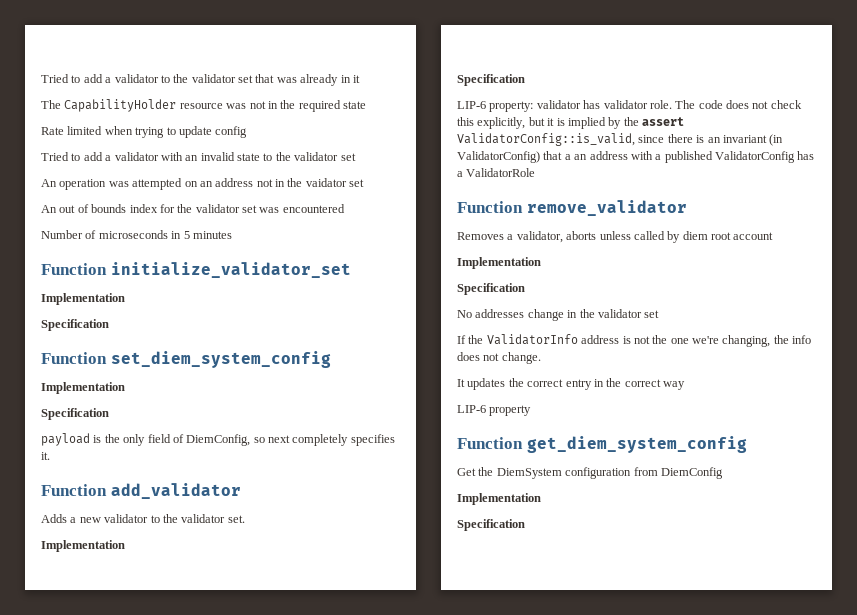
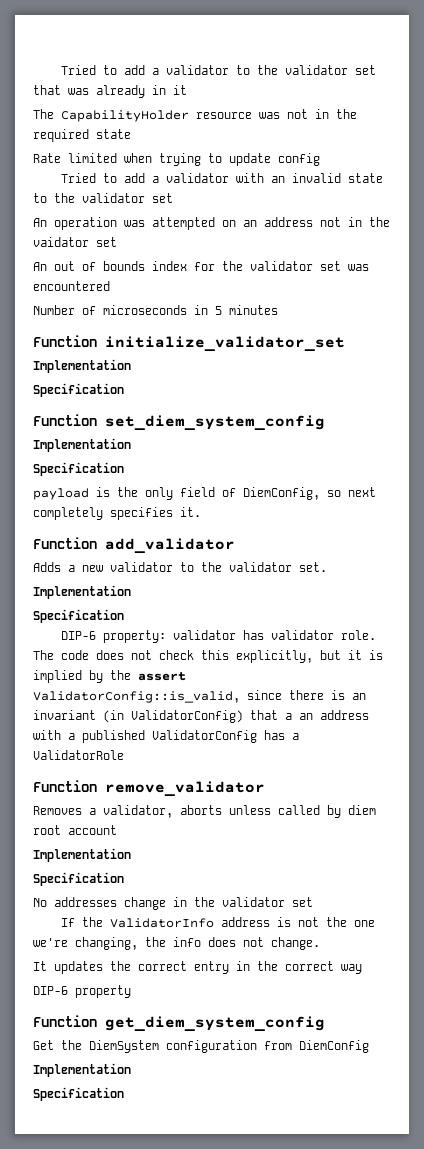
- LIP-6 property: validator has validator role.
+ DIP-6 property: validator has validator role.
- LIP-6 property
+ DIP-6 property

